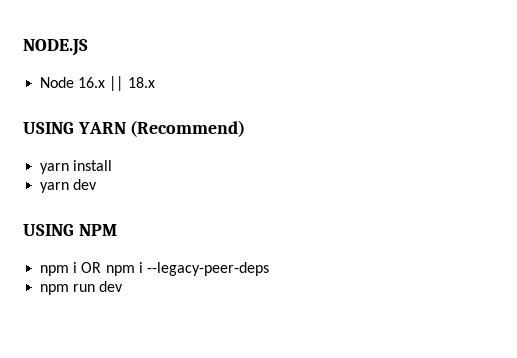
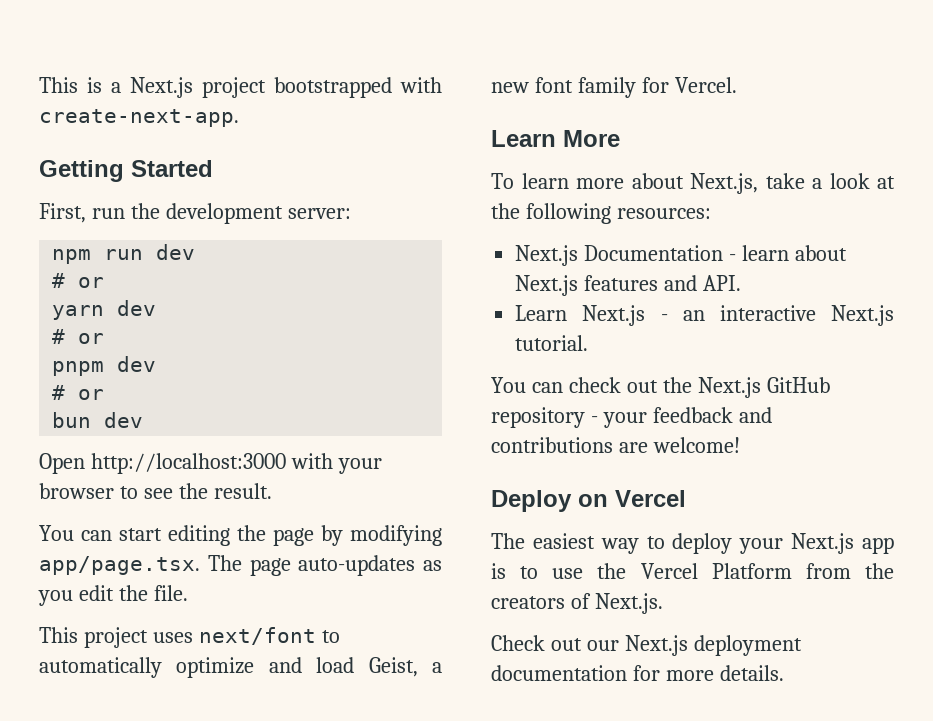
- NODE.JS
- Node 16.x || 18.x
- USING YARN (Recommend)
- yarn install
+ This is a Next.js project bootstrapped with create-next-app.
+ Getting Started
+ First, run the development server:
+ npm run dev
+ # or
  yarn dev
- USING NPM
- npm i OR npm i --legacy-peer-deps
- npm run dev
+ # or
+ pnpm dev
+ # or
+ bun dev
+ Open http://localhost:3000 with your browser to see the result.
+ You can start editing the page by modifying app/page.tsx. The page auto-updates as you edit the file.
+ This project uses next/font to automatically optimize and load Geist, a new font family for Vercel.
+ Learn More
+ To learn more about Next.js, take a look at the following resources:
+ Next.js Documentation - learn about Next.js features and API.
+ Learn Next.js - an interactive Next.js tutorial.
+ You can check out the Next.js GitHub repository - your feedback and contributions are welcome!
+ Deploy on Vercel
+ The easiest way to deploy your Next.js app is to use the Vercel Platform from the creators of Next.js.
+ Check out our Next.js deployment documentation for more details.

